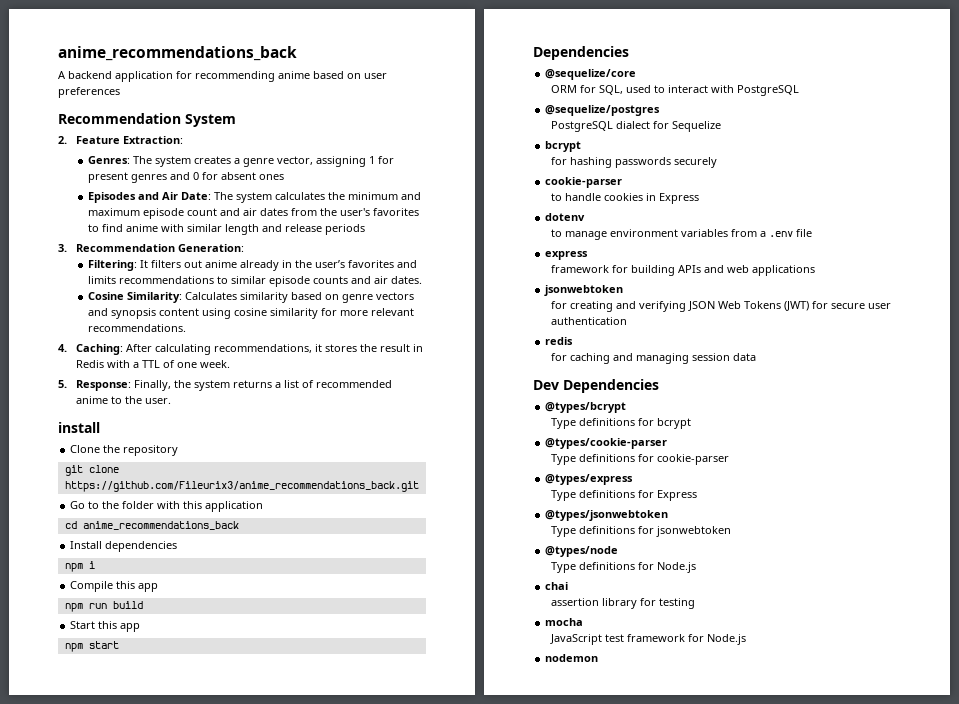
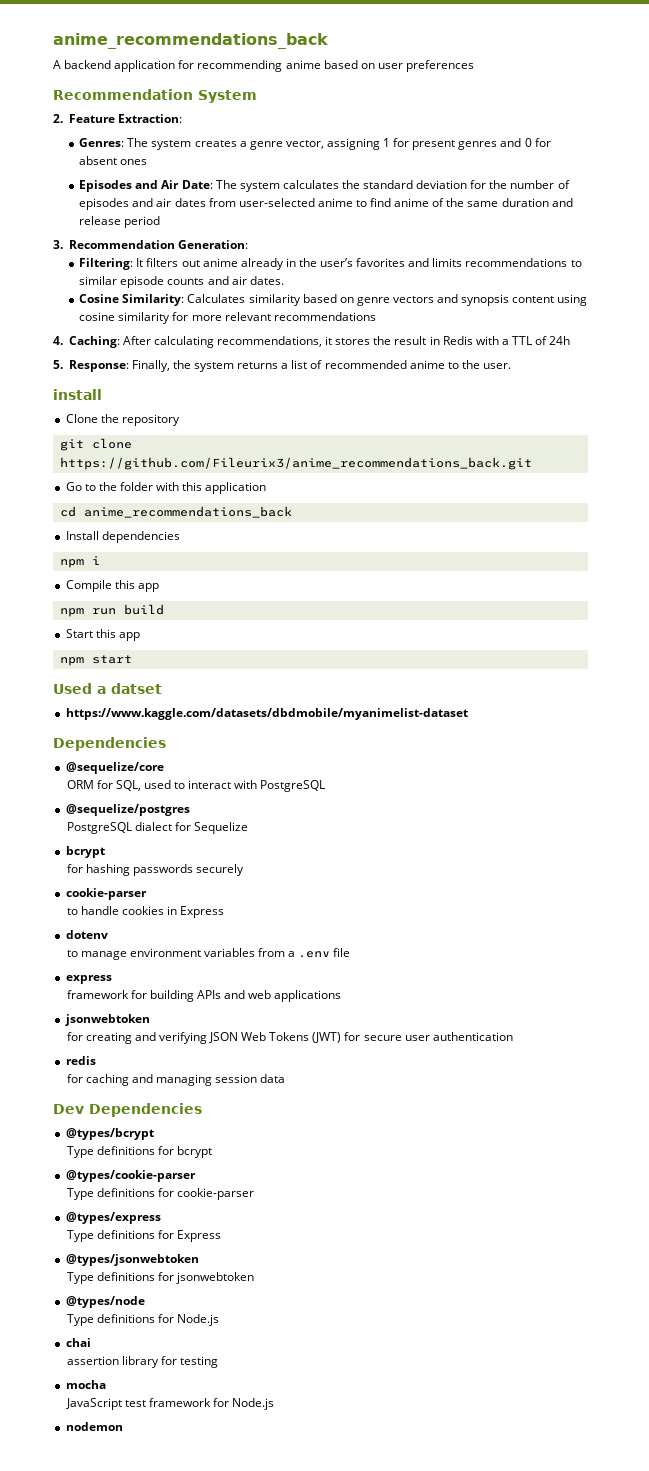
- Episodes and Air Date: The system calculates the minimum and maximum episode count and air dates from the user's favorites to find anime with similar length and release periods
+ Episodes and Air Date: The system calculates the standard deviation for the number of episodes and air dates from user-selected anime to find anime of the same duration and release period
- Cosine Similarity: Calculates similarity based on genre vectors and synopsis content using cosine similarity for more relevant recommendations.
+ Cosine Similarity: Calculates similarity based on genre vectors and synopsis content using cosine similarity for more relevant recommendations
- 4. Caching: After calculating recommendations, it stores the result in Redis with a TTL of one week.
+ 4. Caching: After calculating recommendations, it stores the result in Redis with a TTL of 24h
+ Used a datset
+ https://www.kaggle.com/datasets/dbdmobile/myanimelist-dataset

